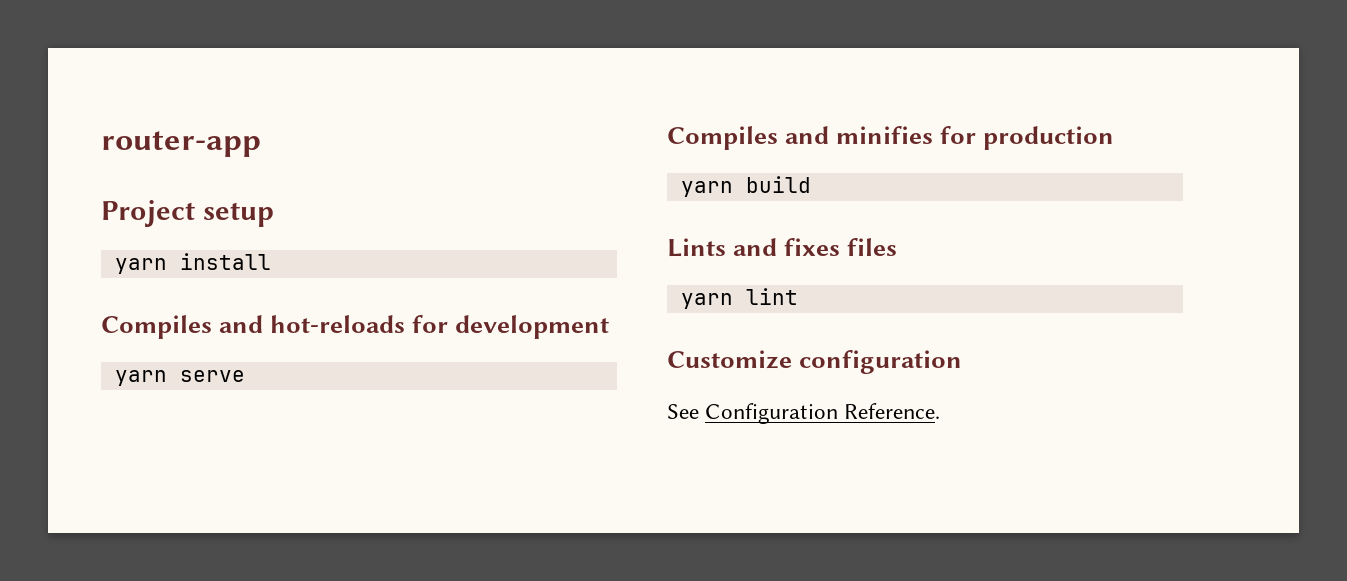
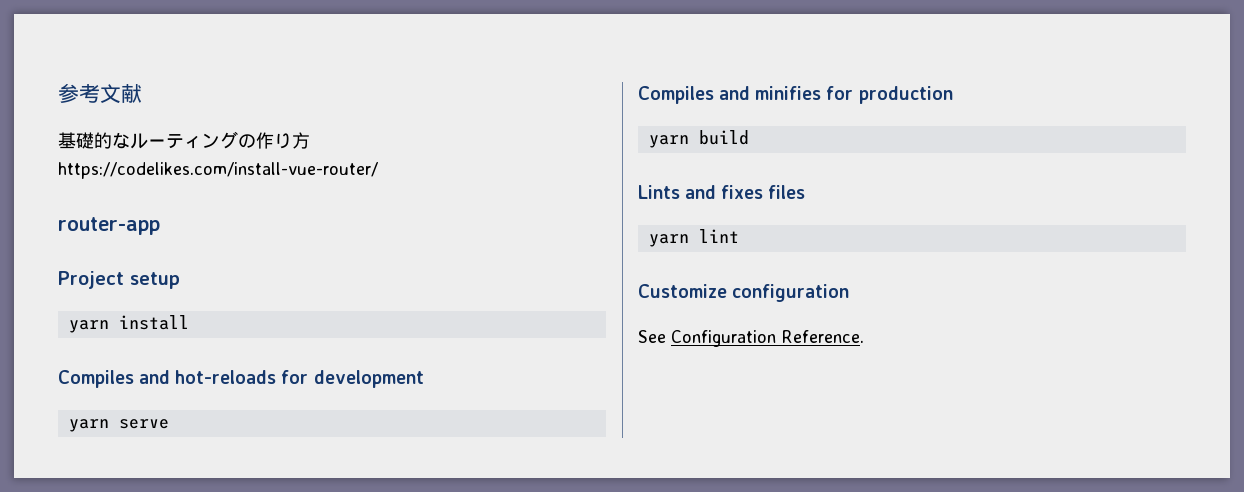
+ 参考文献
+ 基礎的なルーティングの作り方https://codelikes.com/install-vue-router/

